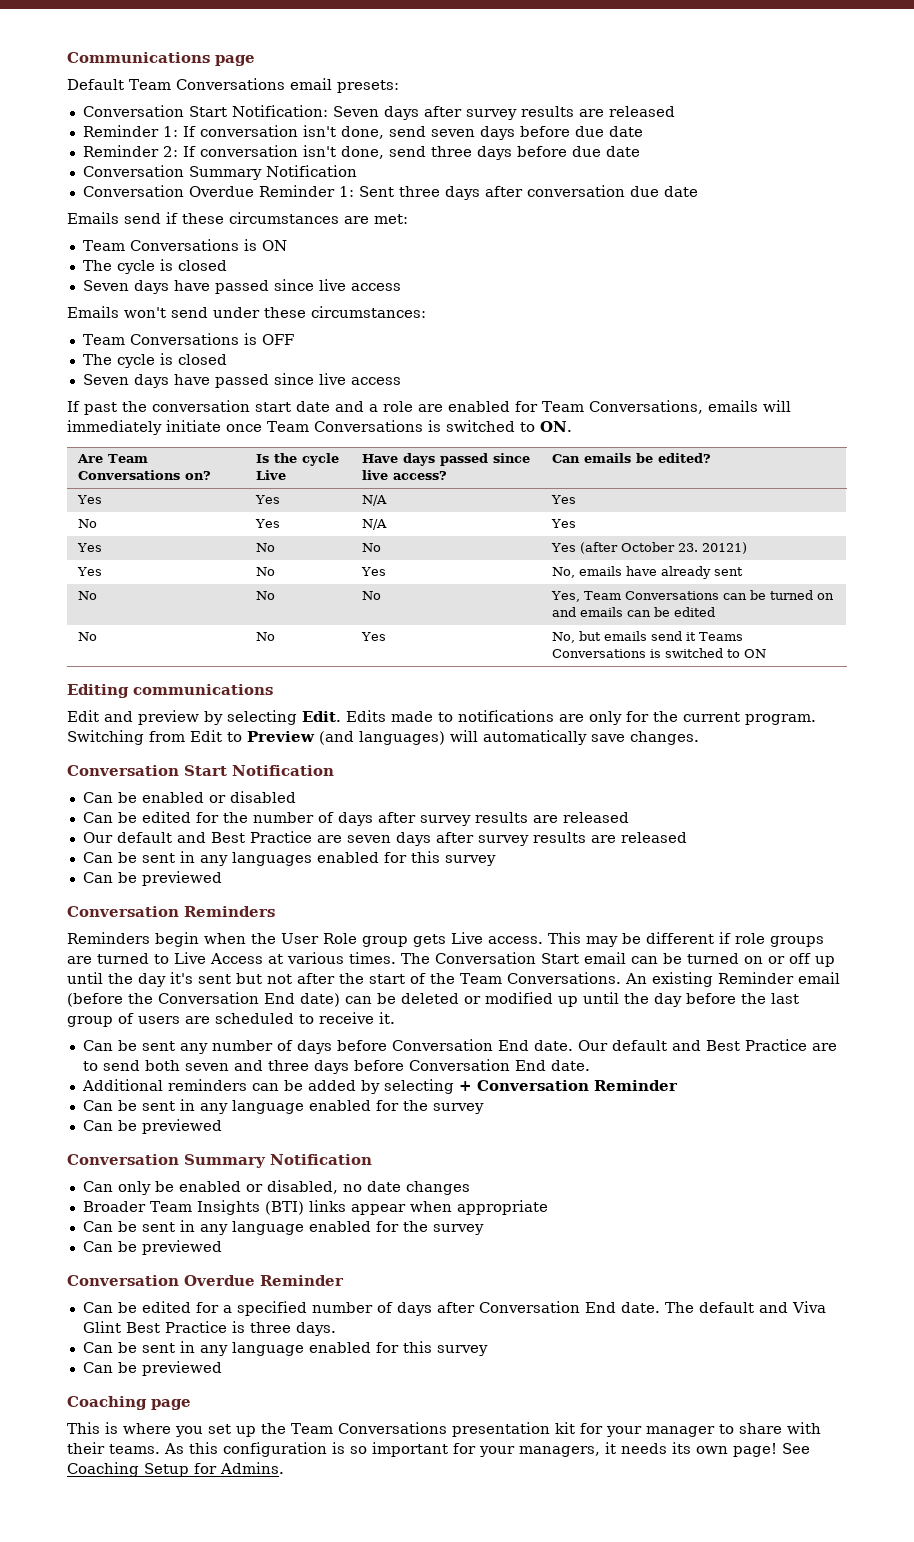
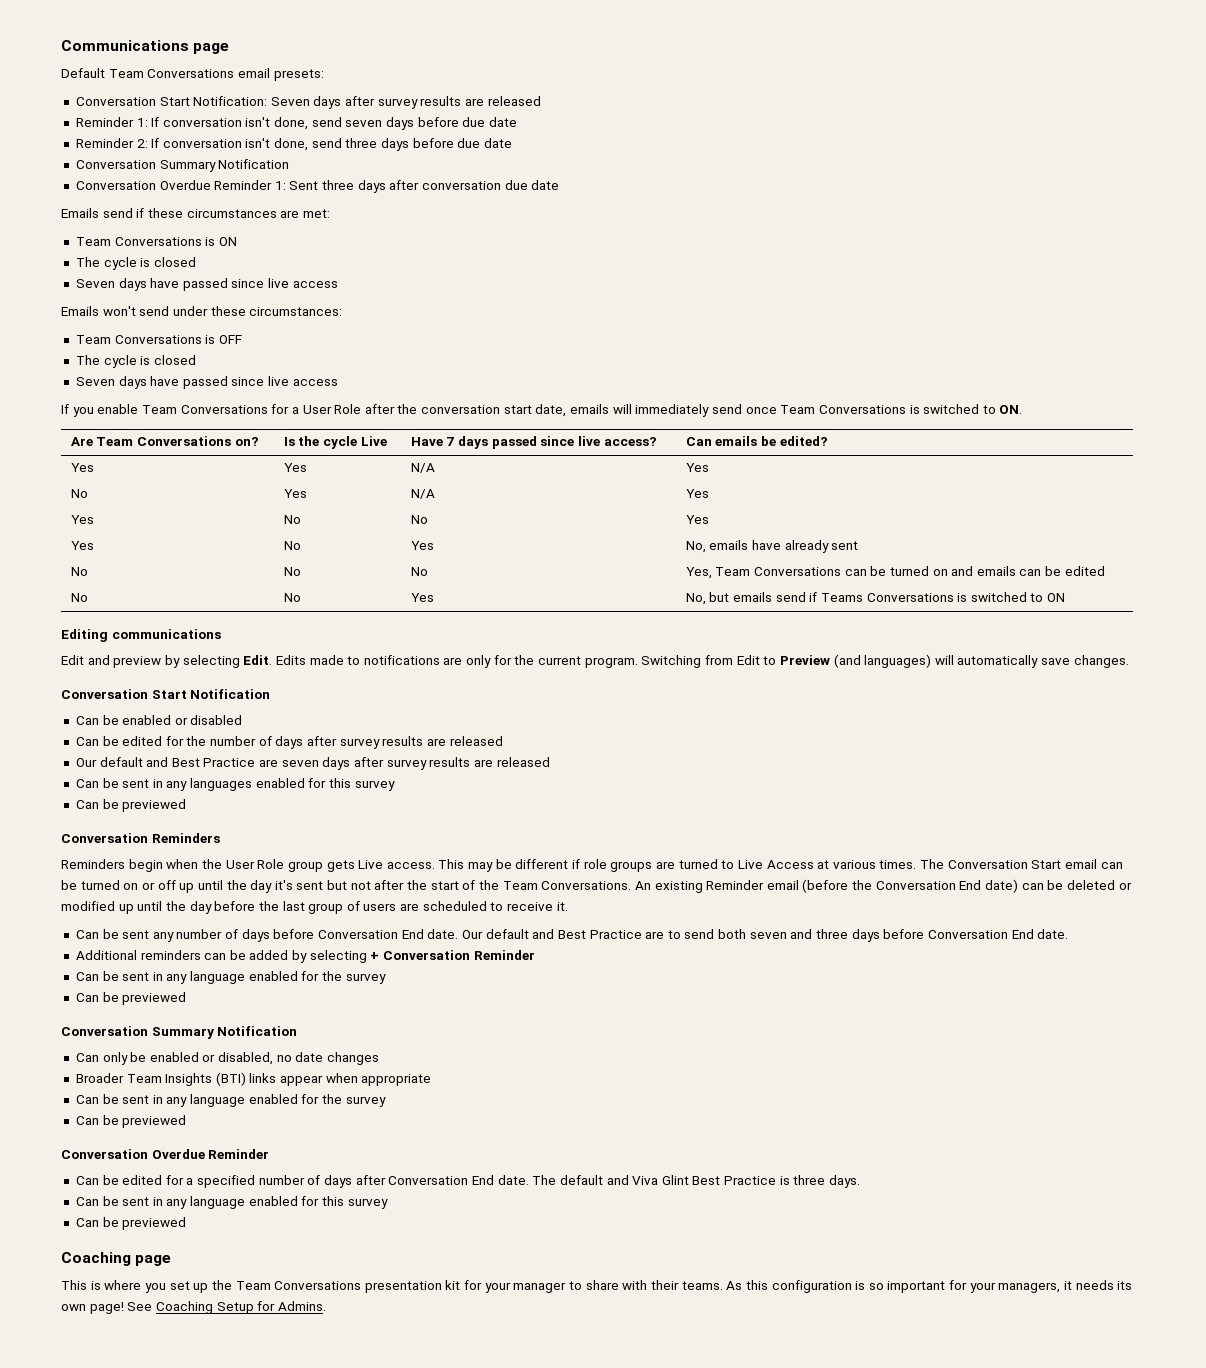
- If past the conversation start date and a role are enabled for Team Conversations, emails will immediately initiate once Team Conversations is switched to ON.
+ If you enable Team Conversations for a User Role after the conversation start date, emails will immediately send once Team Conversations is switched to ON.
- Are Team Conversations on? | Is the cycle Live | Have days passed since live access? | Can emails be edited?
+ Are Team Conversations on? | Is the cycle Live | Have 7 days passed since live access? | Can emails be edited?
- Yes | No | No | Yes (after October 23. 20121)
+ Yes | No | No | Yes
- No | No | Yes | No, but emails send it Teams Conversations is switched to ON
+ No | No | Yes | No, but emails send if Teams Conversations is switched to ON

